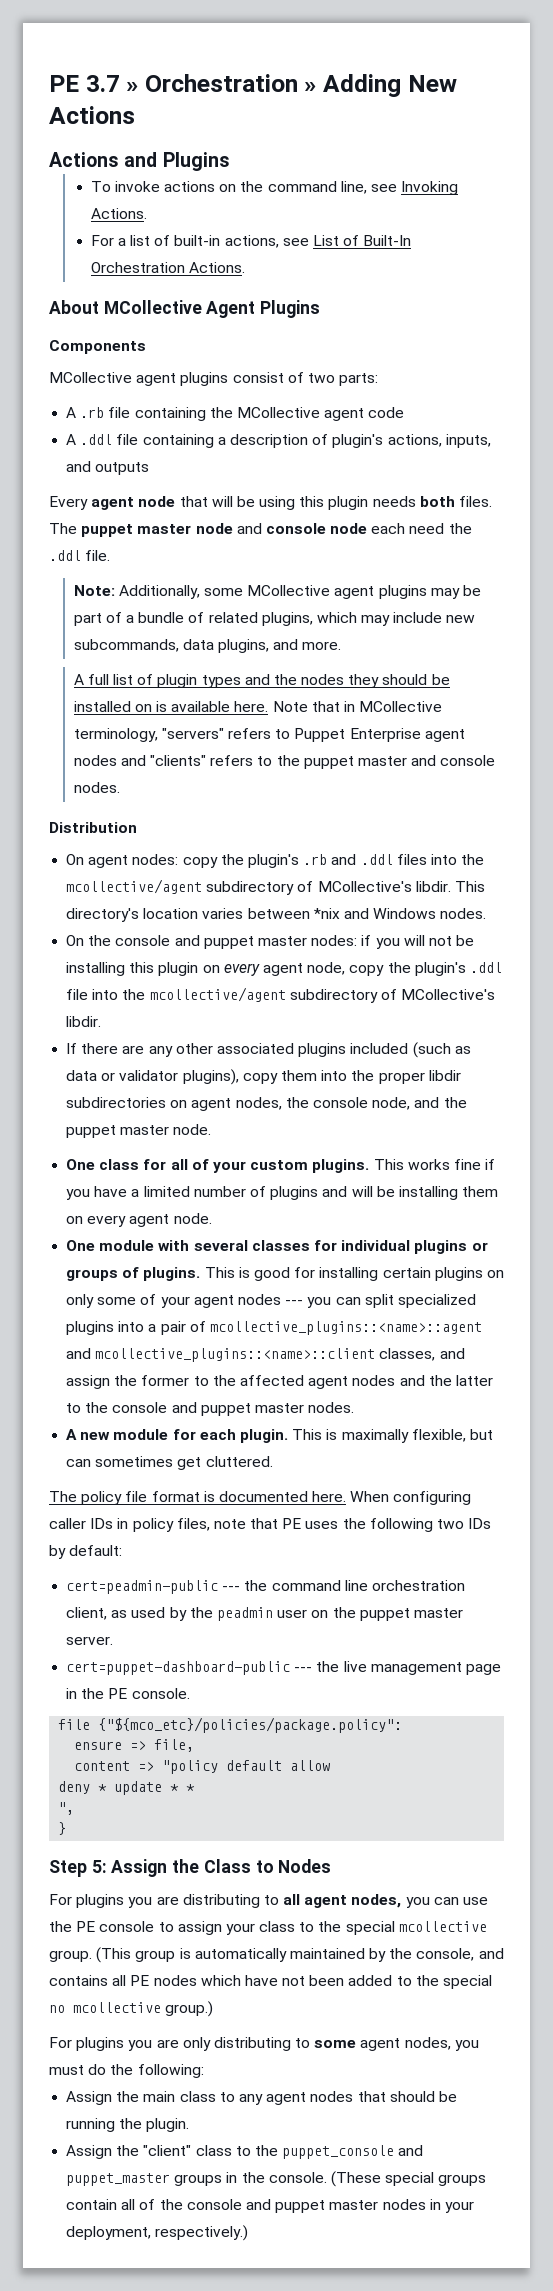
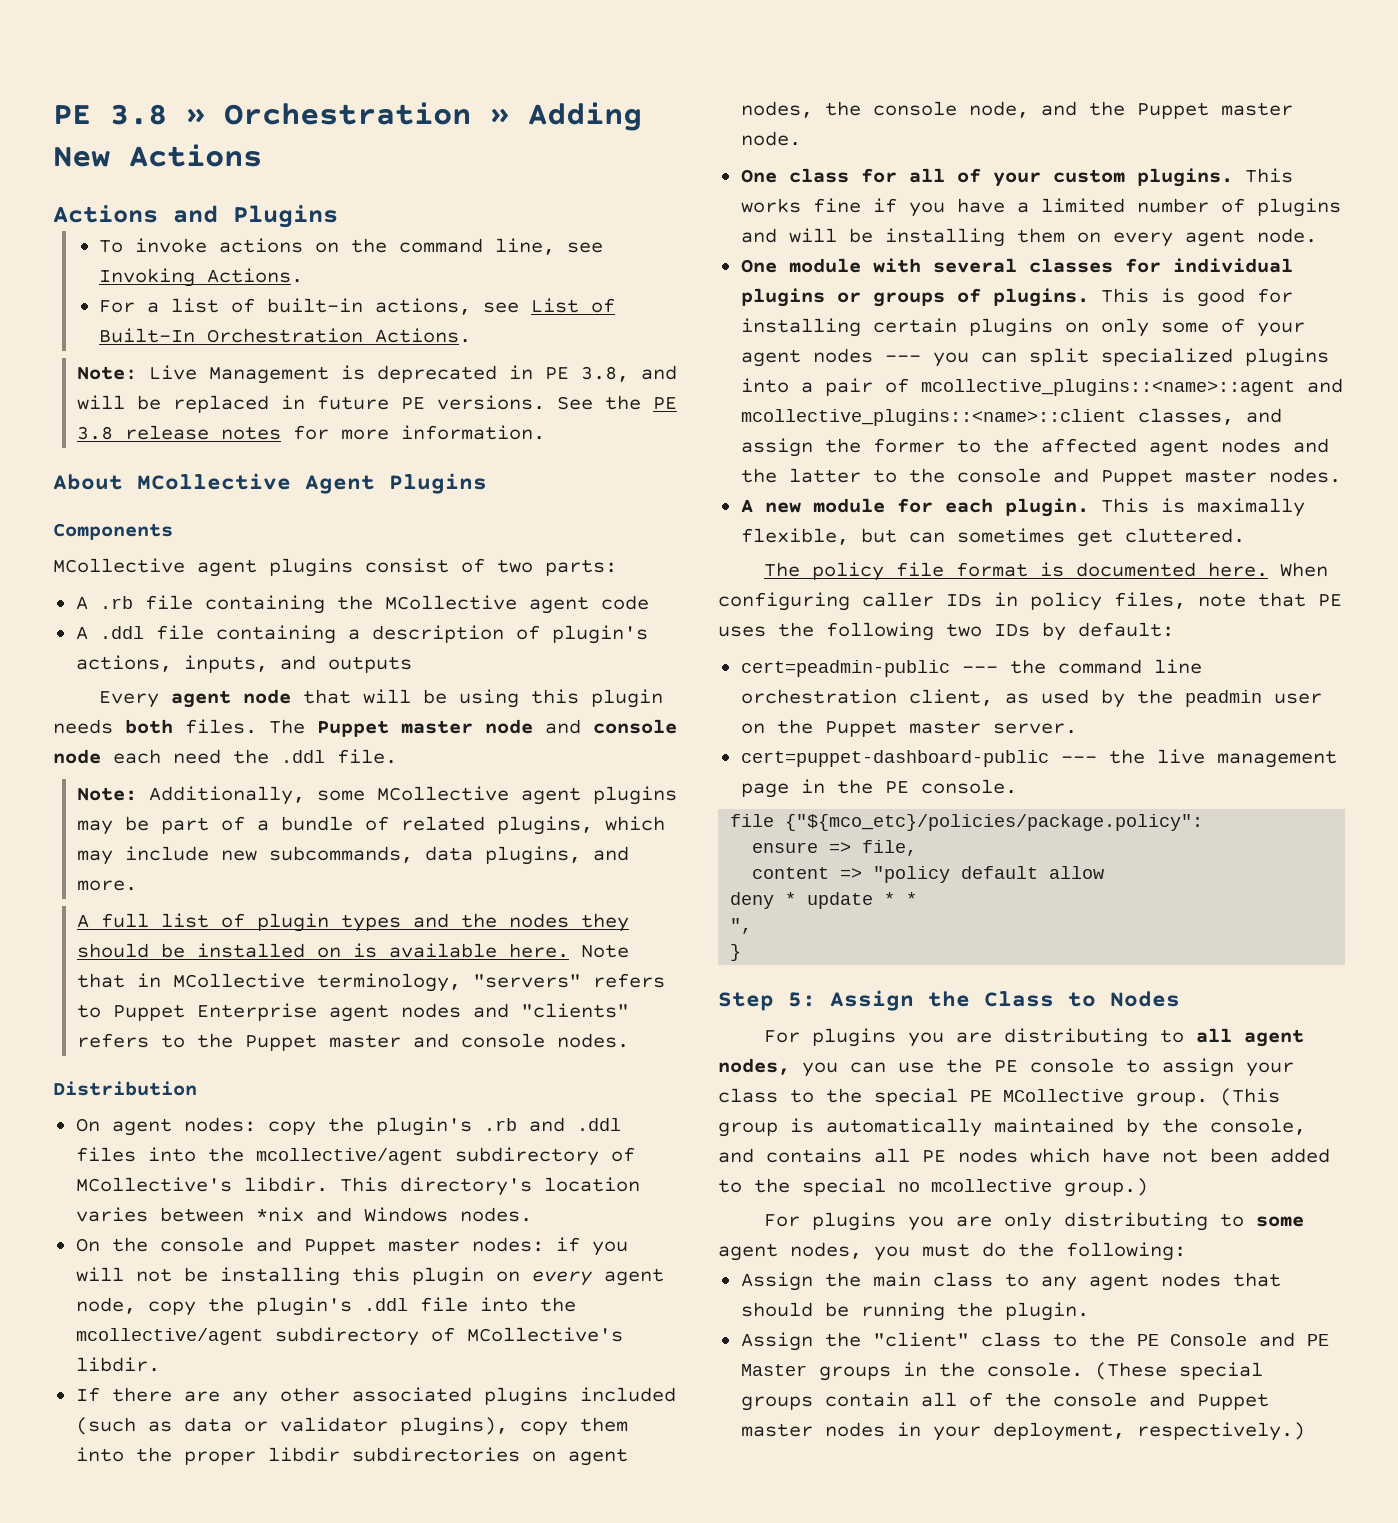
- PE 3.7 » Orchestration » Adding New Actions
+ PE 3.8 » Orchestration » Adding New Actions
+ Note: Live Management is deprecated in PE 3.8, and will be replaced in future PE versions. See the PE 3.8 release notes for more information.
- The puppet master node and console node each need the .ddl file.
+ The Puppet master node and console node each need the .ddl file.
- Note that in MCollective terminology, "servers" refers to Puppet Enterprise agent nodes and "clients" refers to the puppet master and console nodes.
+ Note that in MCollective terminology, "servers" refers to Puppet Enterprise agent nodes and "clients" refers to the Puppet master and console nodes.
- On the console and puppet master nodes: if you will not be installing this plugin on every agent node, copy the plugin's .ddl file into the mcollective/agent subdirectory of MCollective's libdir.
+ On the console and Puppet master nodes: if you will not be installing this plugin on every agent node, copy the plugin's .ddl file into the mcollective/agent subdirectory of MCollective's libdir.
- If there are any other associated plugins included (such as data or validator plugins), copy them into the proper libdir subdirectories on agent nodes, the console node, and the puppet master node.
+ If there are any other associated plugins included (such as data or validator plugins), copy them into the proper libdir subdirectories on agent nodes, the console node, and the Puppet master node.
- This is good for installing certain plugins on only some of your agent nodes --- you can split specialized plugins into a pair of mcollective_plugins::<name>::agent and mcollective_plugins::<name>::client classes, and assign the former to the affected agent nodes and the latter to the console and puppet master nodes.
+ This is good for installing certain plugins on only some of your agent nodes --- you can split specialized plugins into a pair of mcollective_plugins::<name>::agent and mcollective_plugins::<name>::client classes, and assign the former to the affected agent nodes and the latter to the console and Puppet master nodes.
- cert=peadmin-public --- the command line orchestration client, as used by the peadmin user on the puppet master server.
+ cert=peadmin-public --- the command line orchestration client, as used by the peadmin user on the Puppet master server.
- For plugins you are distributing to all agent nodes, you can use the PE console to assign your class to the special mcollective group.
+ For plugins you are distributing to all agent nodes, you can use the PE console to assign your class to the special PE MCollective group.
- Assign the "client" class to the puppet_console and puppet_master groups in the console.
+ Assign the "client" class to the PE Console and PE Master groups in the console.
- (These special groups contain all of the console and puppet master nodes in your deployment, respectively.)
+ (These special groups contain all of the console and Puppet master nodes in your deployment, respectively.)

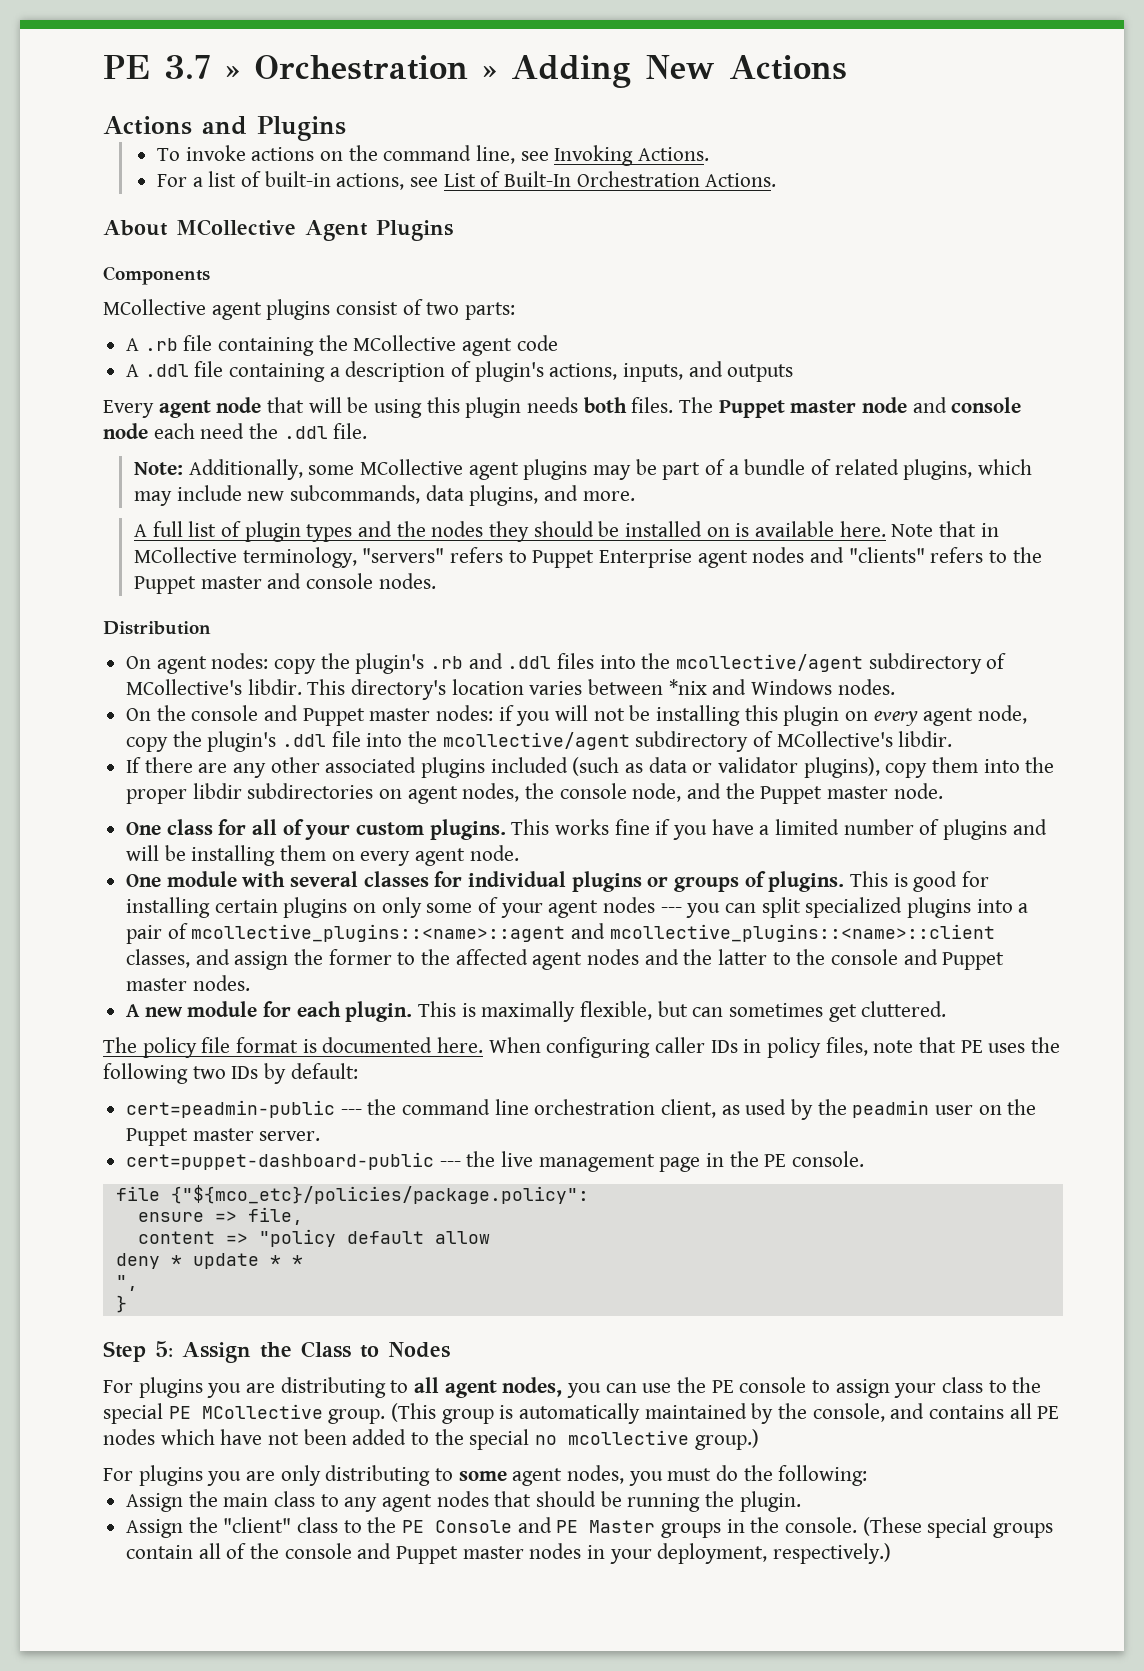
- PE 3.8 » Orchestration » Adding New Actions
+ PE 3.7 » Orchestration » Adding New Actions
- Note: Live Management is deprecated in PE 3.8, and will be replaced in future PE versions. See the PE 3.8 release notes for more information.

